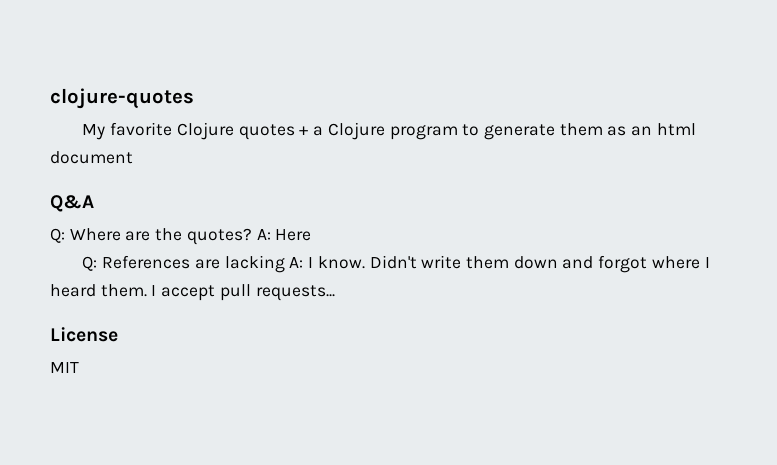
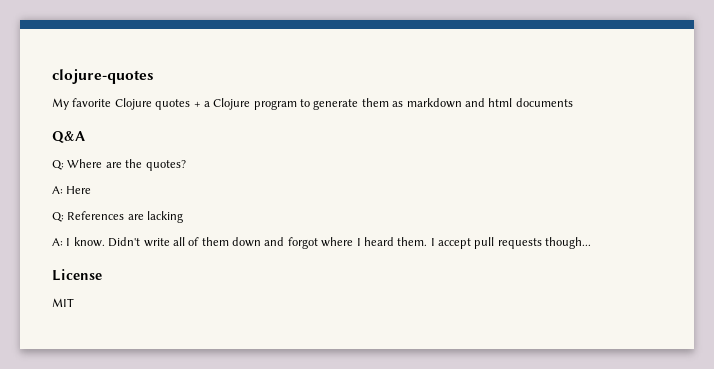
- My favorite Clojure quotes + a Clojure program to generate them as an html document
+ My favorite Clojure quotes + a Clojure program to generate them as markdown and html documents
- Q: Where are the quotes? A: Here
+ Q: Where are the quotes?
+ A: Here
- Q: References are lacking A: I know.
+ Q: References are lacking
+ A: I know.
- Didn't write them down and forgot where I heard them.
+ Didn't write all of them down and forgot where I heard them.
- I accept pull requests...
+ I accept pull requests though...

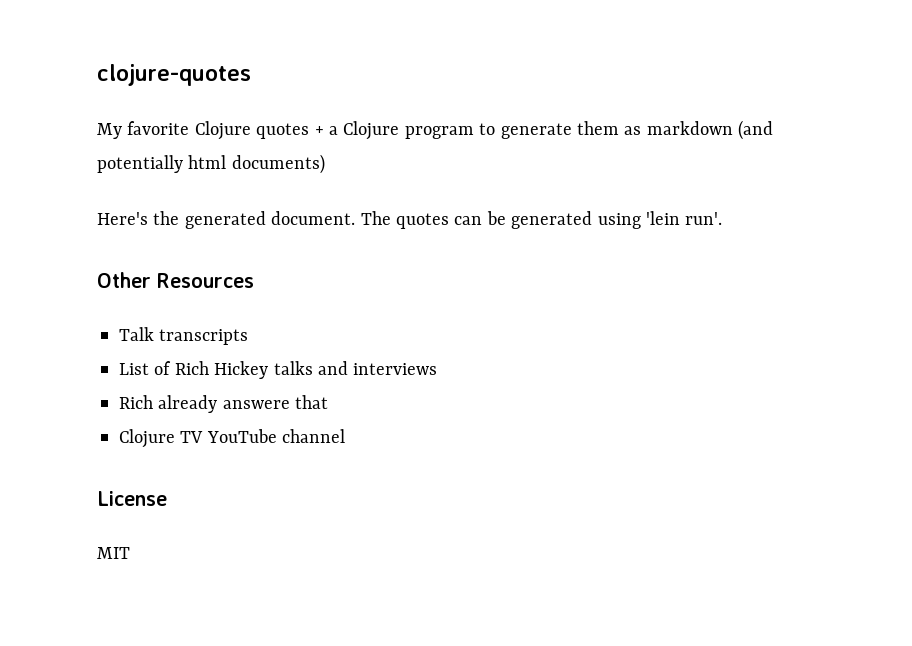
- My favorite Clojure quotes + a Clojure program to generate them as markdown and html documents
- Q&A
- Q: Where are the quotes?
- A: Here
- Q: References are lacking
- A: I know. Didn't write all of them down and forgot where I heard them. I accept pull requests though...
+ My favorite Clojure quotes + a Clojure program to generate them as markdown (and potentially html documents)
+ Here's the generated document. The quotes can be generated using 'lein run'.
+ Other Resources
+ Talk transcripts
+ List of Rich Hickey talks and interviews
+ Rich already answere that
+ Clojure TV YouTube channel

